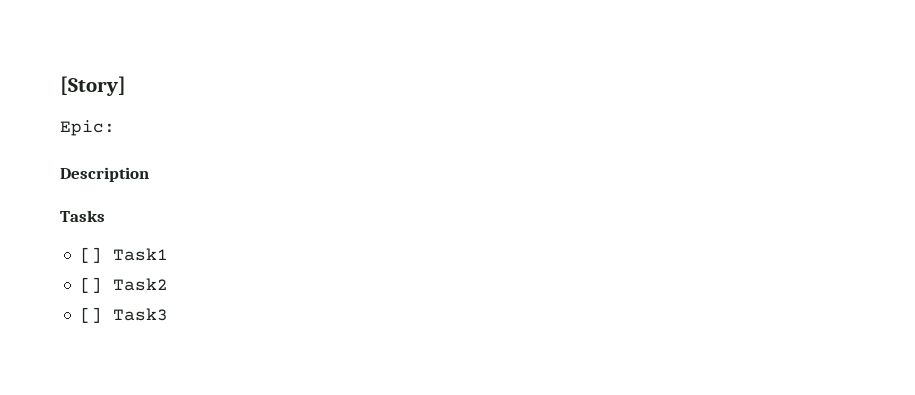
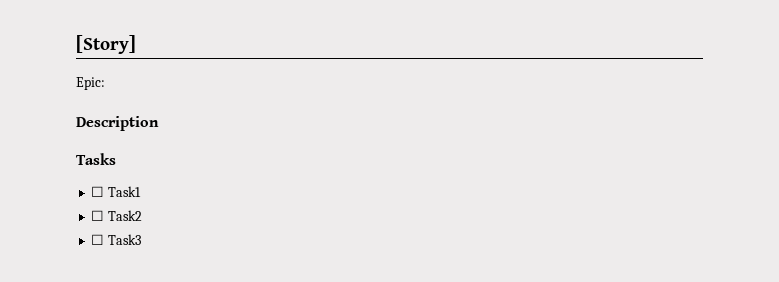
- [] Task1
+ ☐ Task1
- [] Task2
+ ☐ Task2
- [] Task3
+ ☐ Task3

